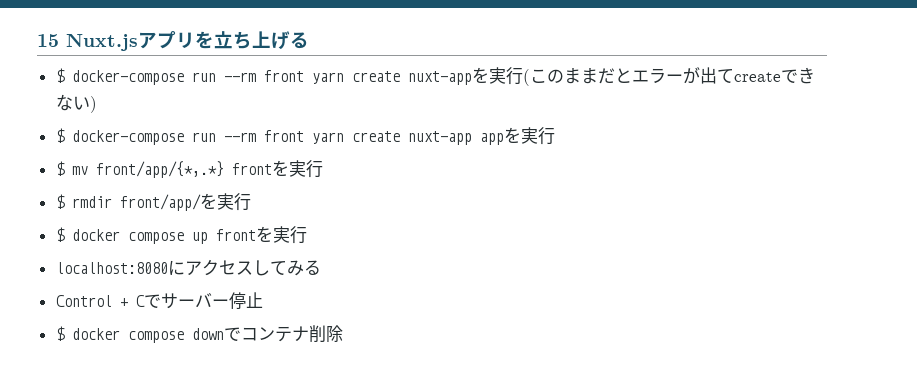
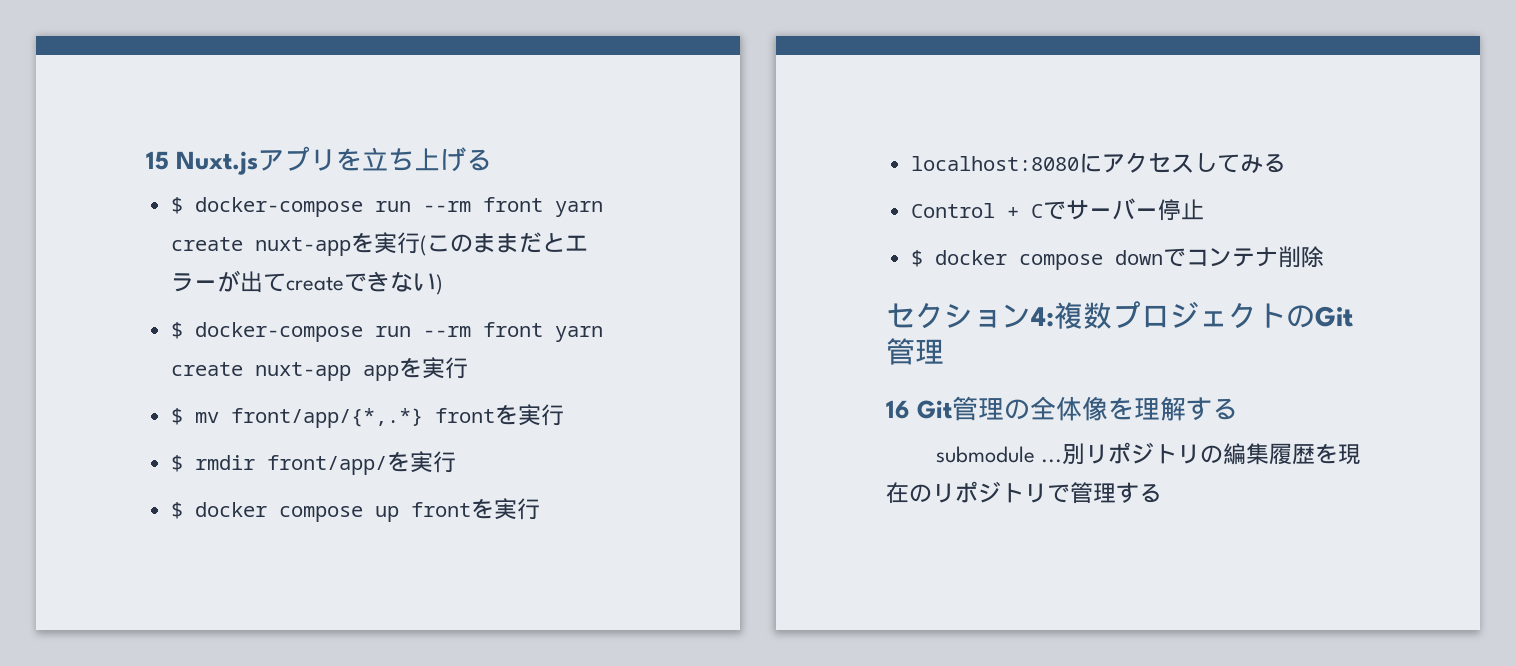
+ セクション4:複数プロジェクトのGit管理
+ 16 Git管理の全体像を理解する
+ submodule ...別リポジトリの編集履歴を現在のリポジトリで管理する

